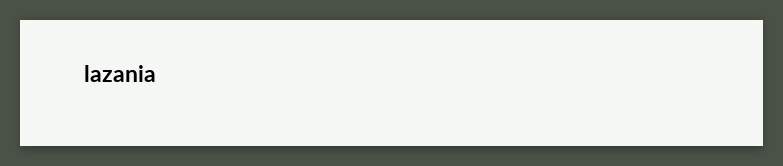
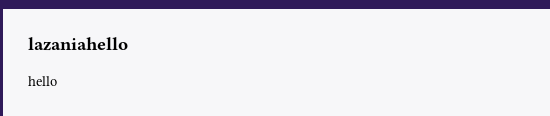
- lazania
+ lazaniahello
+ hello

